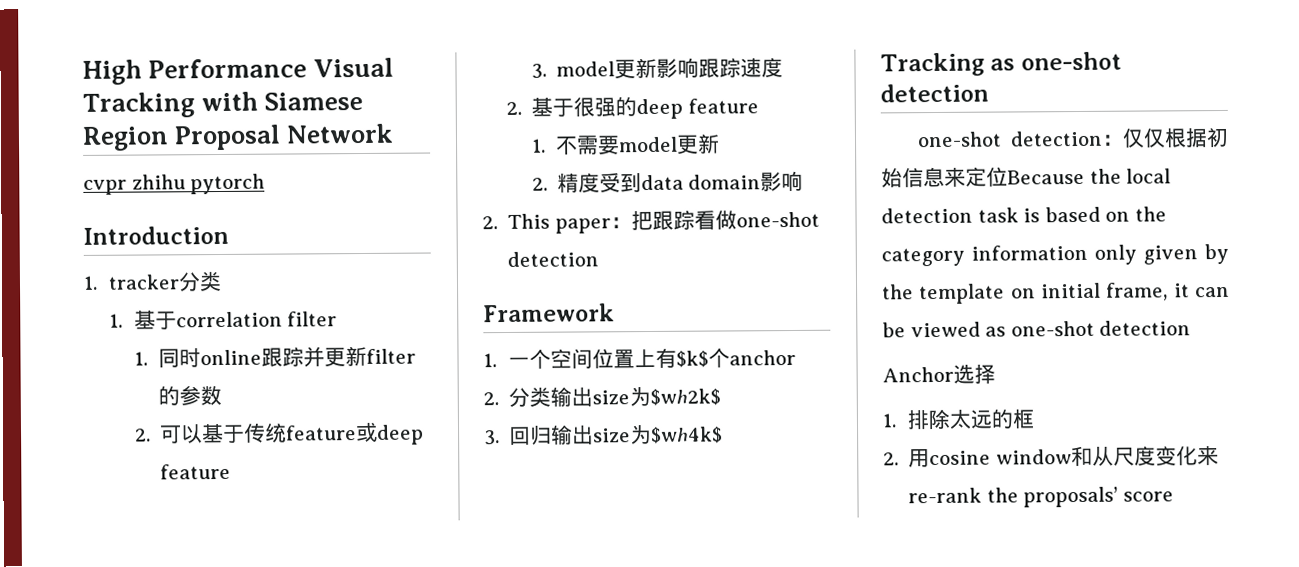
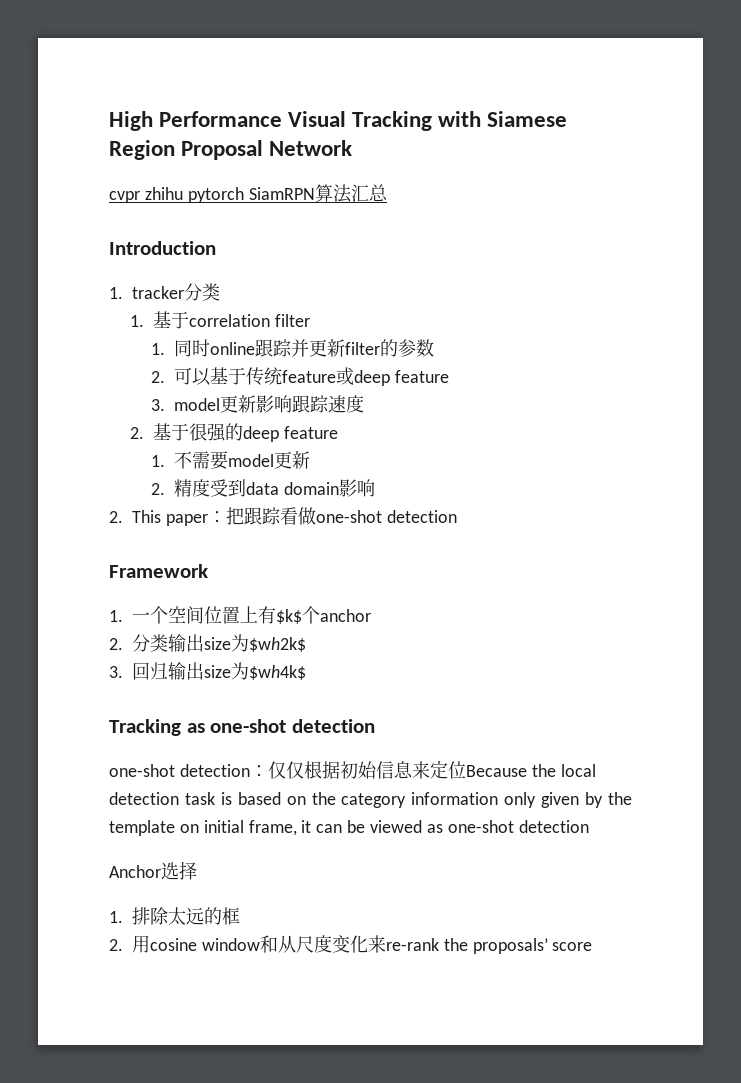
- cvpr zhihu pytorch
+ cvpr zhihu pytorch SiamRPN算法汇总

